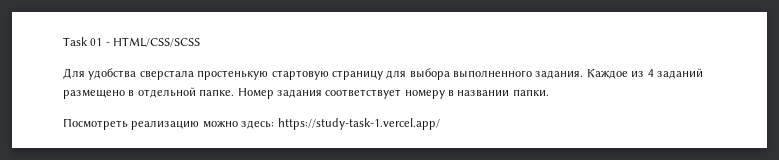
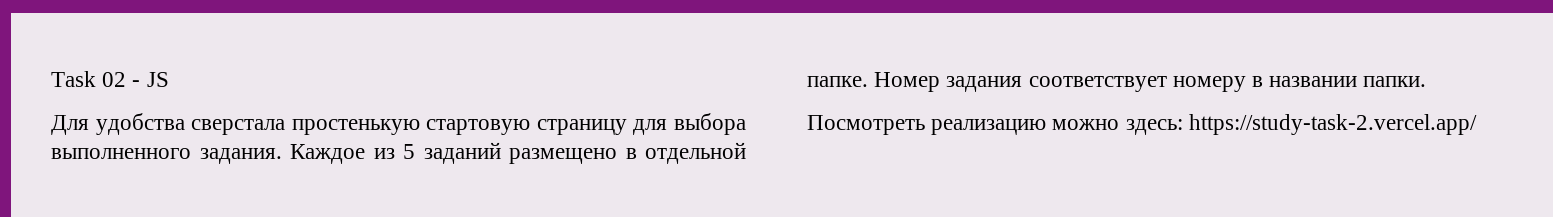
- Task 01 - HTML/CSS/SCSS
+ Task 02 - JS
- Каждое из 4 заданий размещено в отдельной папке.
+ Каждое из 5 заданий размещено в отдельной папке.
- Посмотреть реализацию можно здесь: https://study-task-1.vercel.app/
+ Посмотреть реализацию можно здесь: https://study-task-2.vercel.app/

